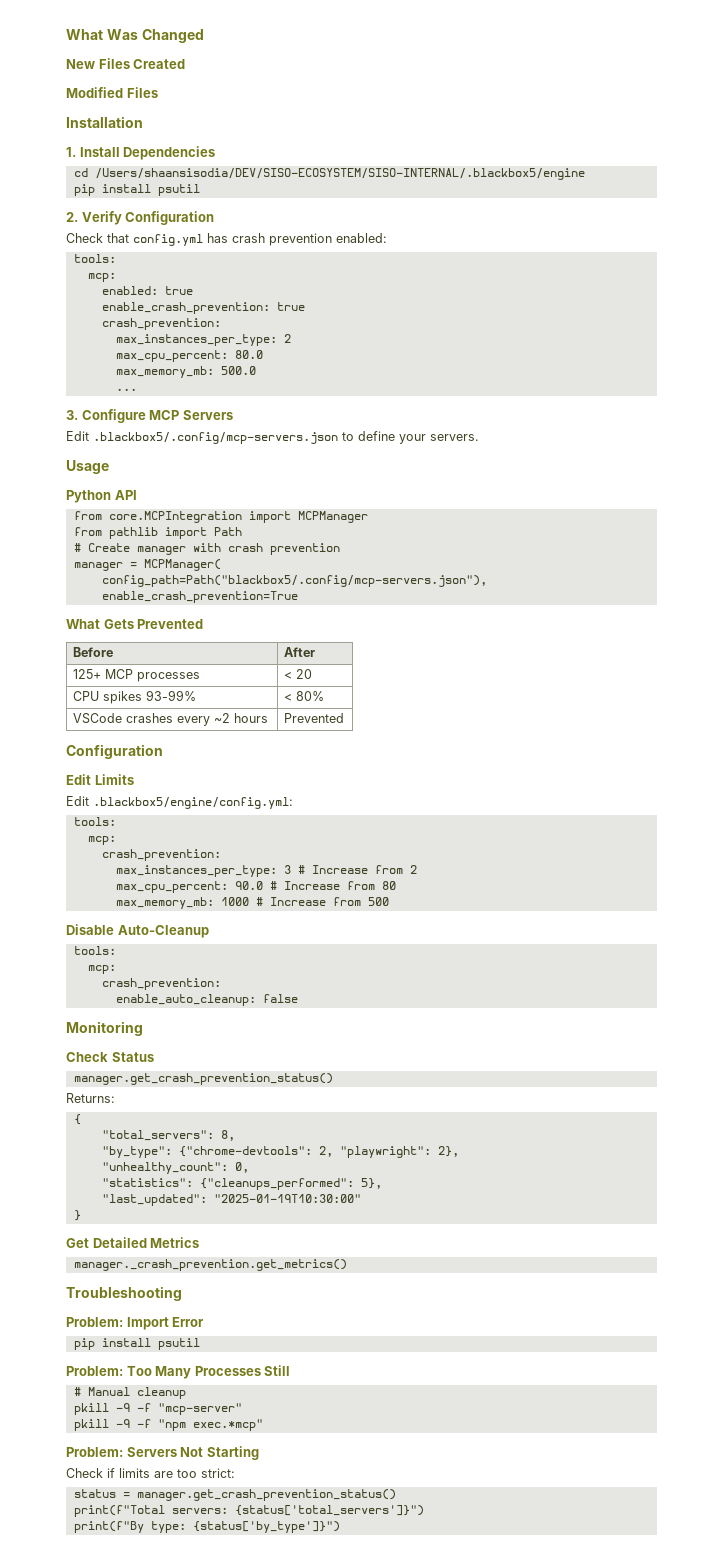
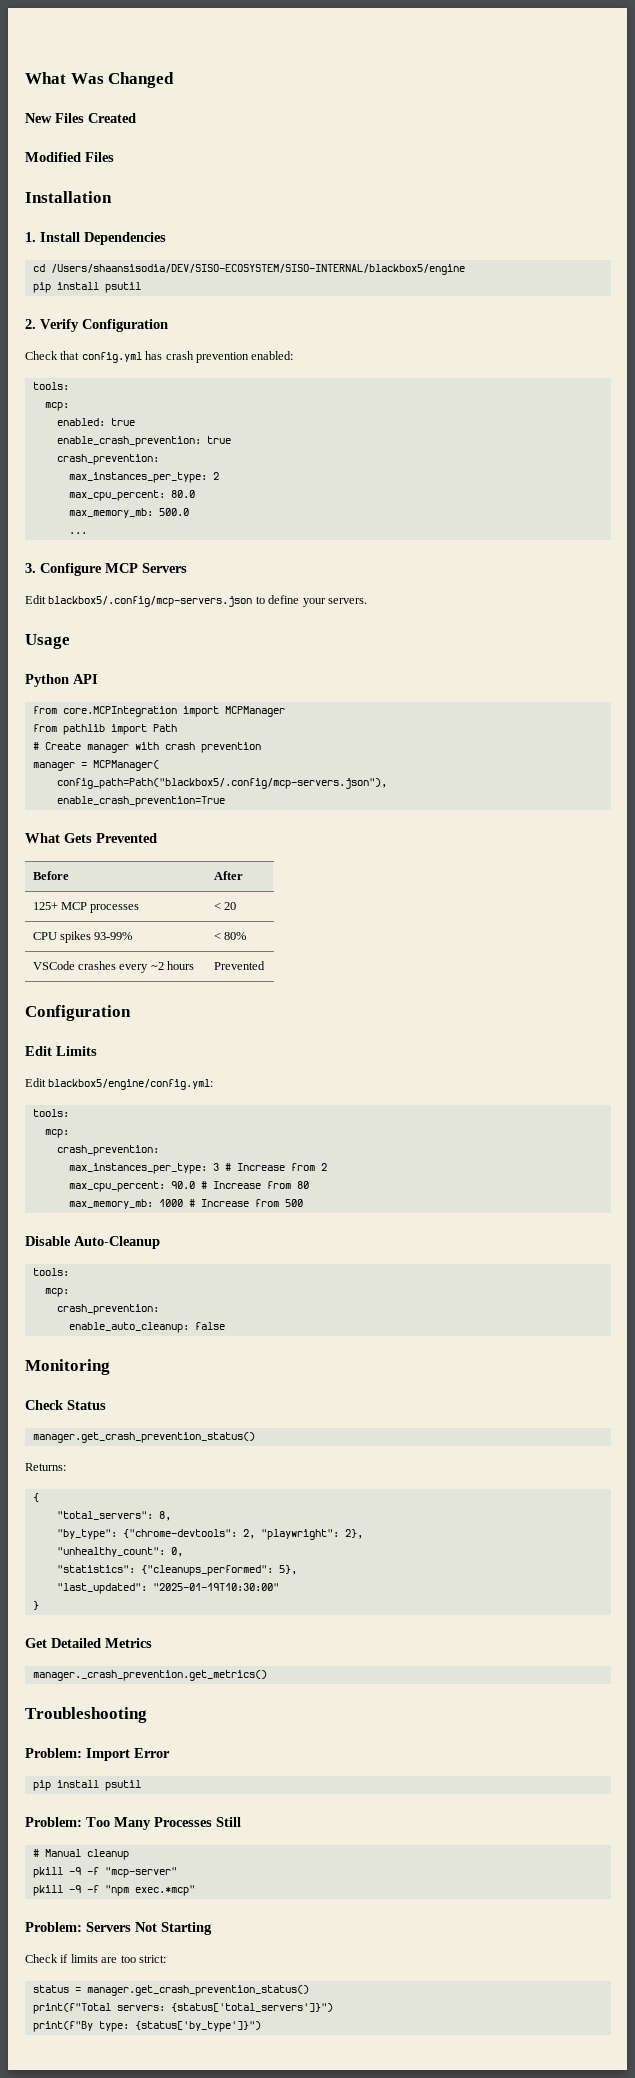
- cd /Users/shaansisodia/DEV/SISO-ECOSYSTEM/SISO-INTERNAL/.blackbox5/engine
+ cd /Users/shaansisodia/DEV/SISO-ECOSYSTEM/SISO-INTERNAL/blackbox5/engine
- Edit .blackbox5/.config/mcp-servers.json to define your servers.
+ Edit blackbox5/.config/mcp-servers.json to define your servers.
- Edit .blackbox5/engine/config.yml:
+ Edit blackbox5/engine/config.yml:

